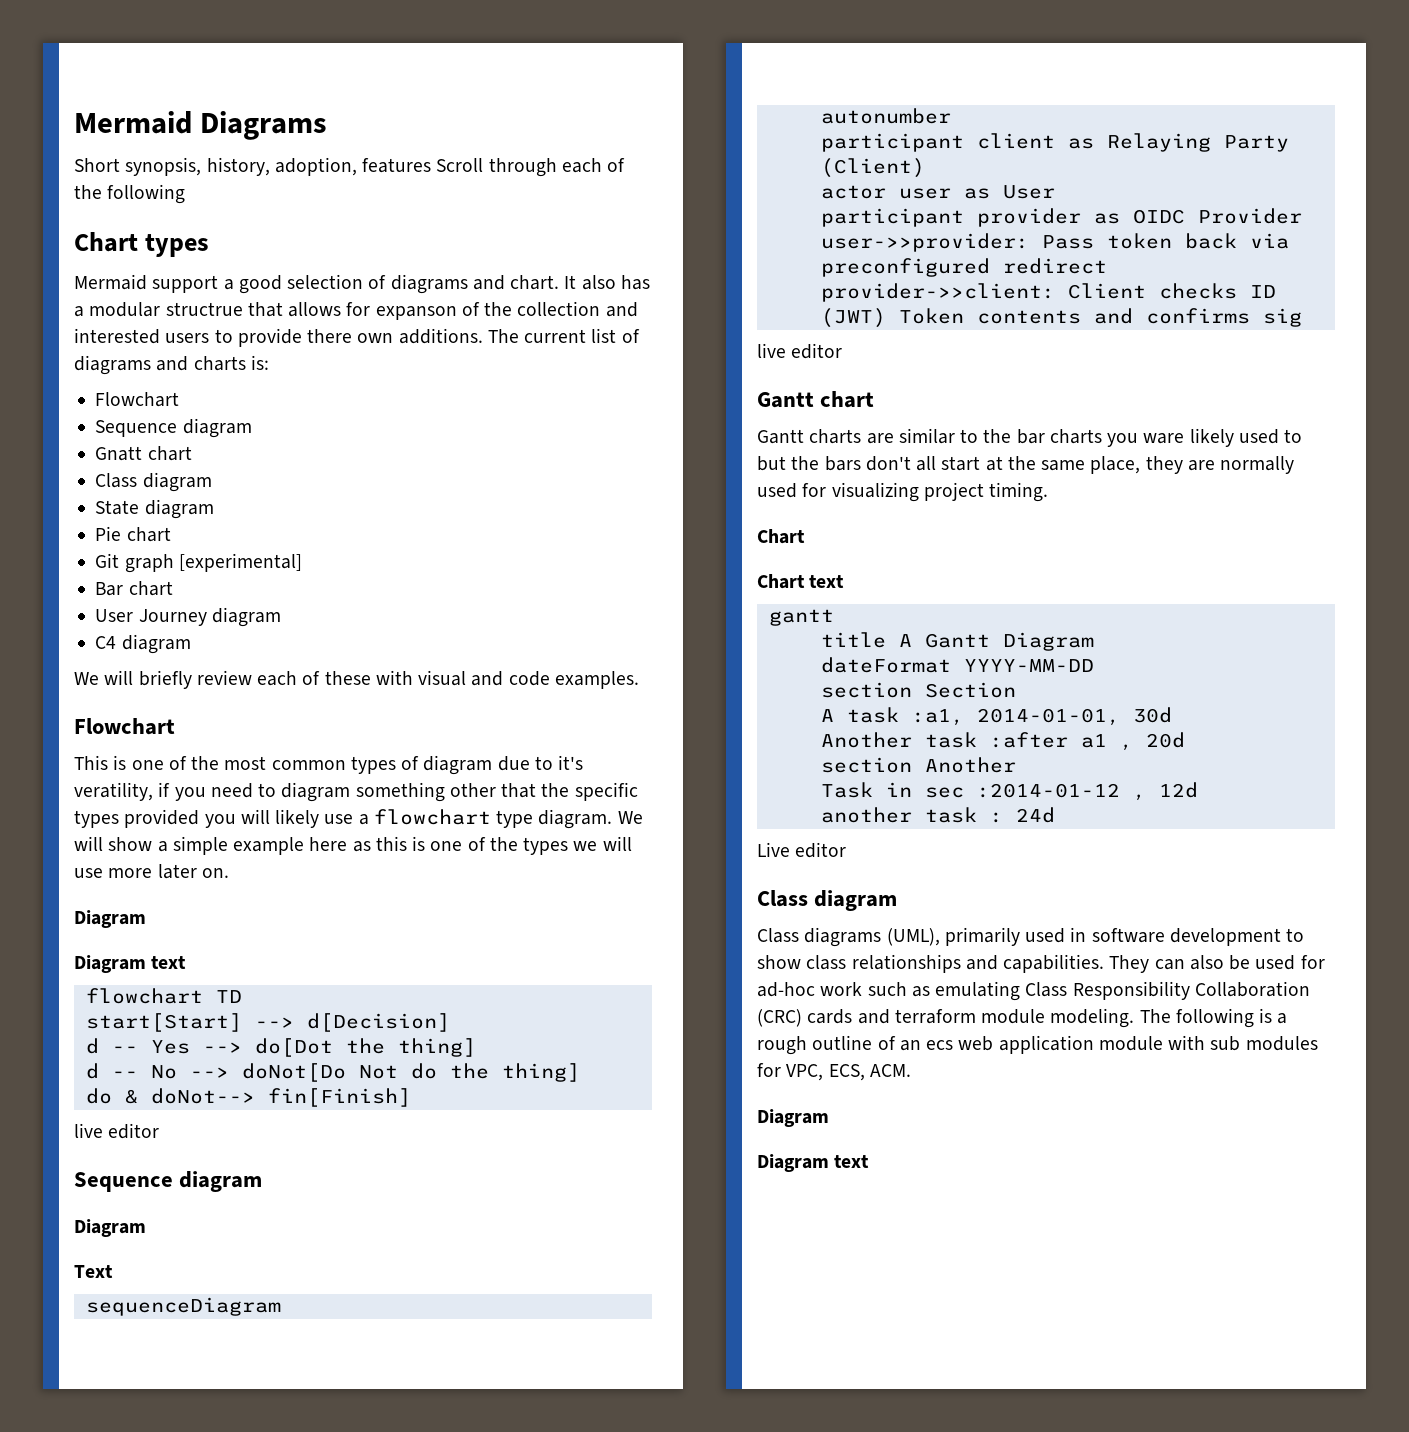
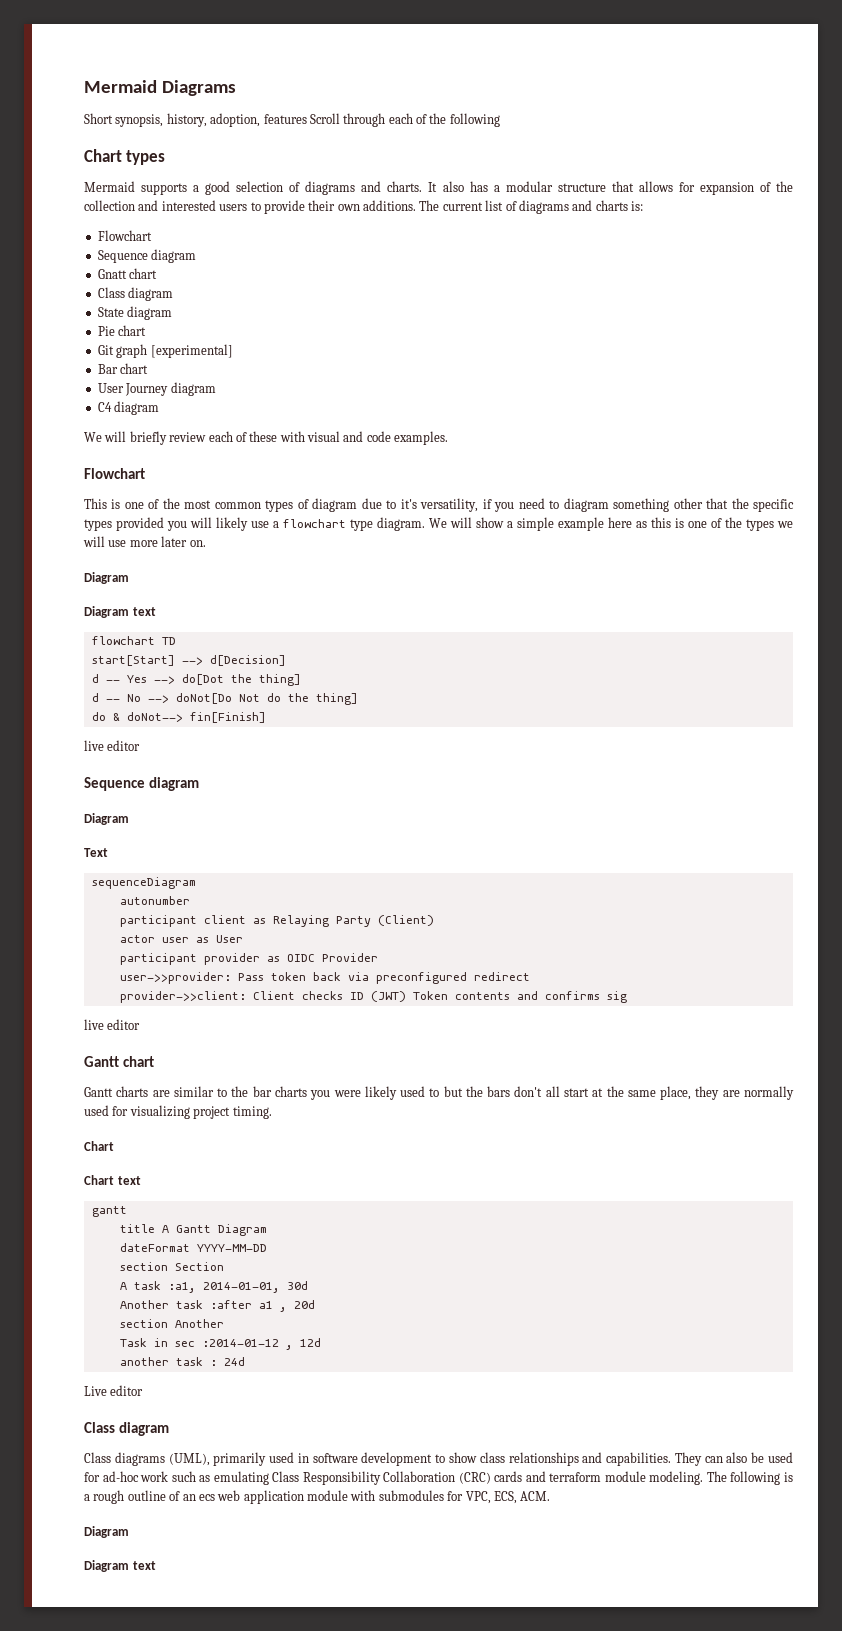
- Mermaid support a good selection of diagrams and chart.
+ Mermaid supports a good selection of diagrams and charts.
- It also has a modular structrue that allows for expanson of the collection and interested users to provide there own additions.
+ It also has a modular structure that allows for expansion of the collection and interested users to provide their own additions.
- This is one of the most common types of diagram due to it's veratility, if you need to diagram something other that the specific types provided you will likely use a flowchart type diagram.
+ This is one of the most common types of diagram due to it's versatility, if you need to diagram something other that the specific types provided you will likely use a flowchart type diagram.
- Gantt charts are similar to the bar charts you ware likely used to but the bars don't all start at the same place, they are normally used for visualizing project timing.
+ Gantt charts are similar to the bar charts you were likely used to but the bars don't all start at the same place, they are normally used for visualizing project timing.
- The following is a rough outline of an ecs web application module with sub modules for VPC, ECS, ACM.
+ The following is a rough outline of an ecs web application module with submodules for VPC, ECS, ACM.

